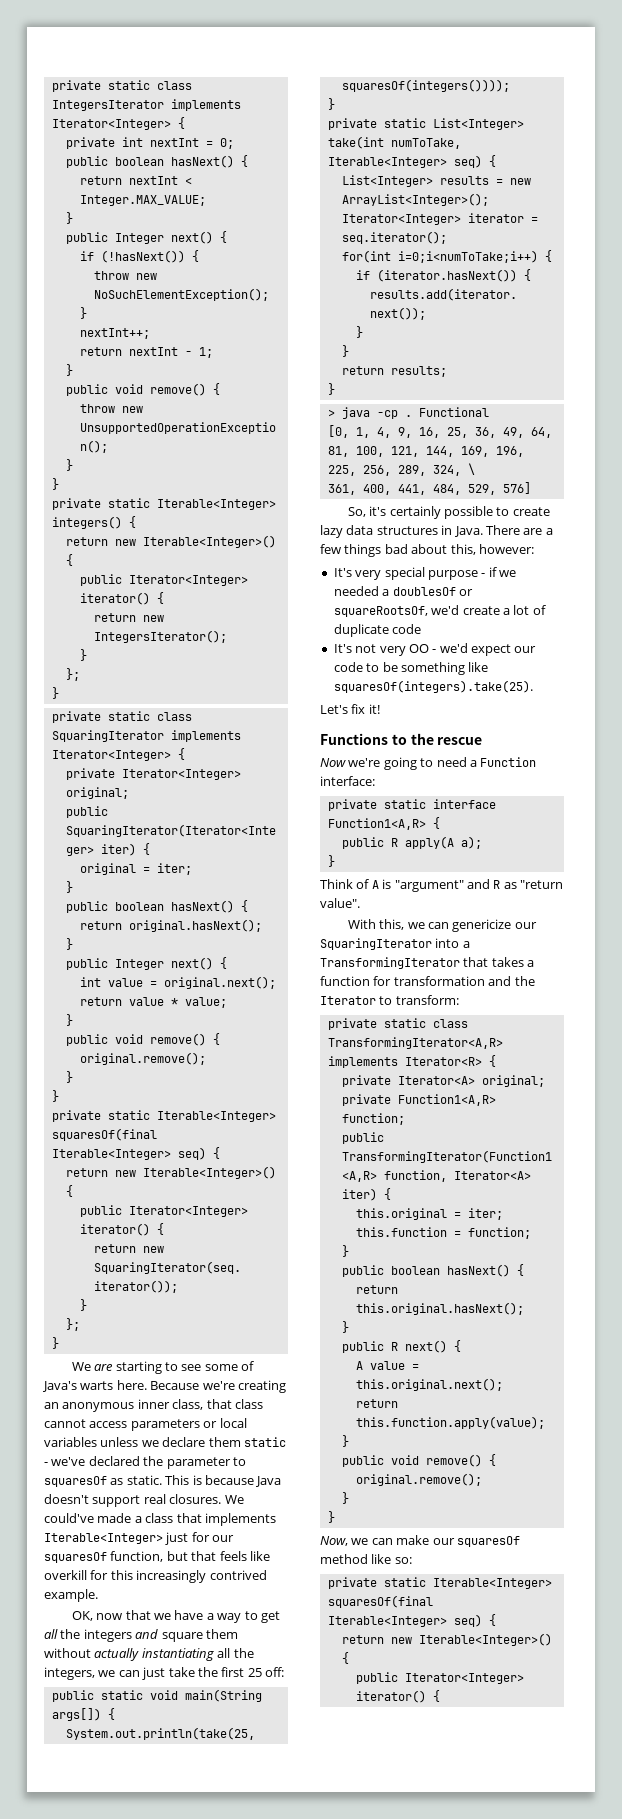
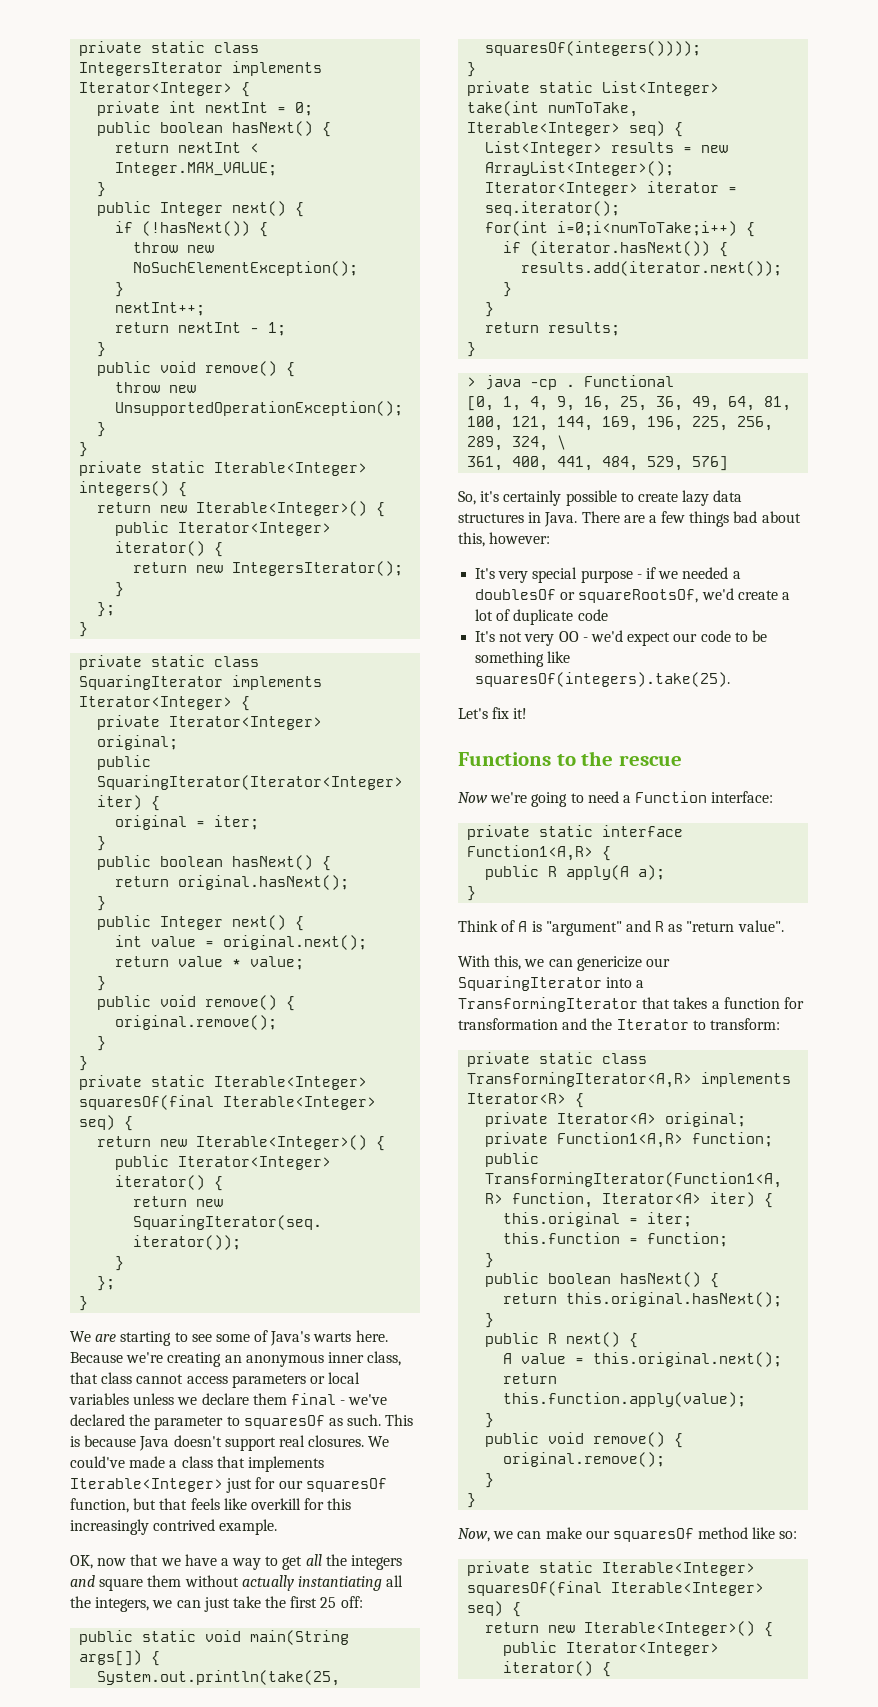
- Because we're creating an anonymous inner class, that class cannot access parameters or local variables unless we declare them static - we've declared the parameter to squaresOf as static.
+ Because we're creating an anonymous inner class, that class cannot access parameters or local variables unless we declare them final - we've declared the parameter to squaresOf as such.

